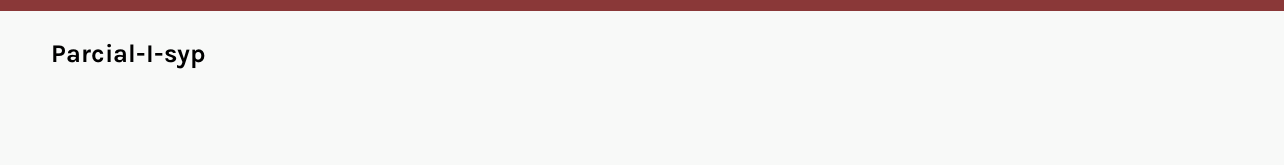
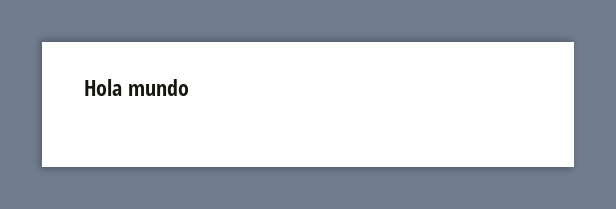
- Parcial-I-syp
+ Hola mundo

